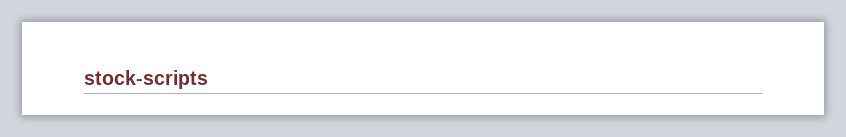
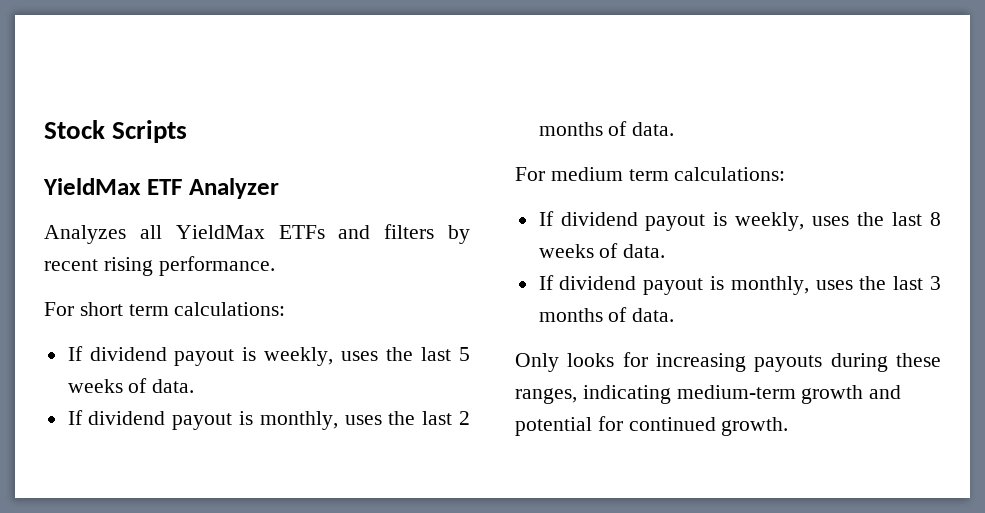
- stock-scripts
+ Stock Scripts
+ YieldMax ETF Analyzer
+ Analyzes all YieldMax ETFs and filters by recent rising performance.
+ For short term calculations:
+ If dividend payout is weekly, uses the last 5 weeks of data.
+ If dividend payout is monthly, uses the last 2 months of data.
+ For medium term calculations:
+ If dividend payout is weekly, uses the last 8 weeks of data.
+ If dividend payout is monthly, uses the last 3 months of data.
+ Only looks for increasing payouts during these ranges, indicating medium-term growth and potential for continued growth.

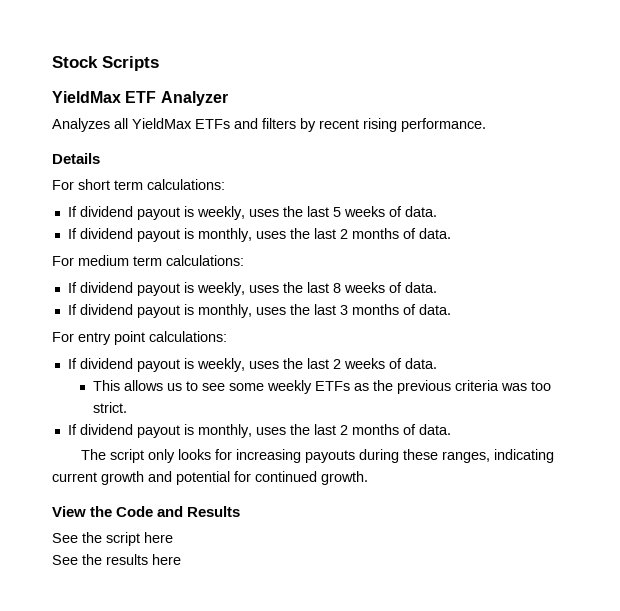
+ Details
- Only looks for increasing payouts during these ranges, indicating medium-term growth and potential for continued growth.
+ For entry point calculations:
+ If dividend payout is weekly, uses the last 2 weeks of data.
+ This allows us to see some weekly ETFs as the previous criteria was too strict.
+ If dividend payout is monthly, uses the last 2 months of data.
+ The script only looks for increasing payouts during these ranges, indicating current growth and potential for continued growth.
+ View the Code and Results
+ See the script here
+ See the results here

